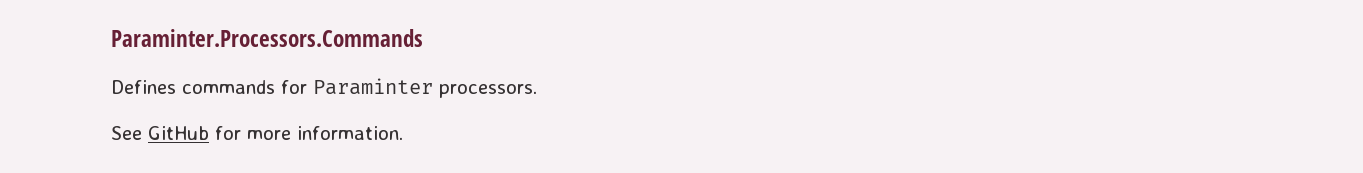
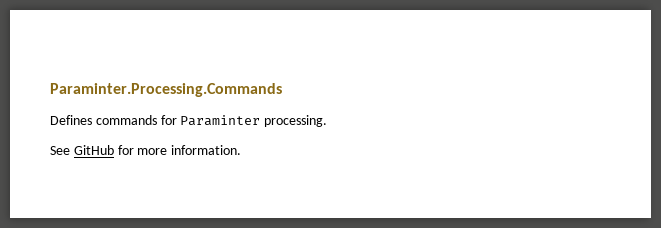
- Paraminter.Processors.Commands
+ Paraminter.Processing.Commands
- Defines commands for Paraminter processors.
+ Defines commands for Paraminter processing.

